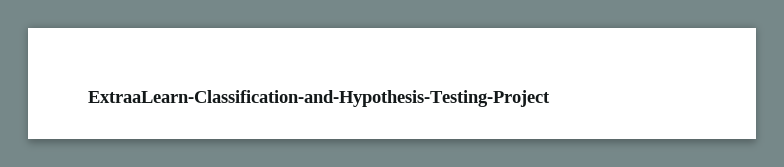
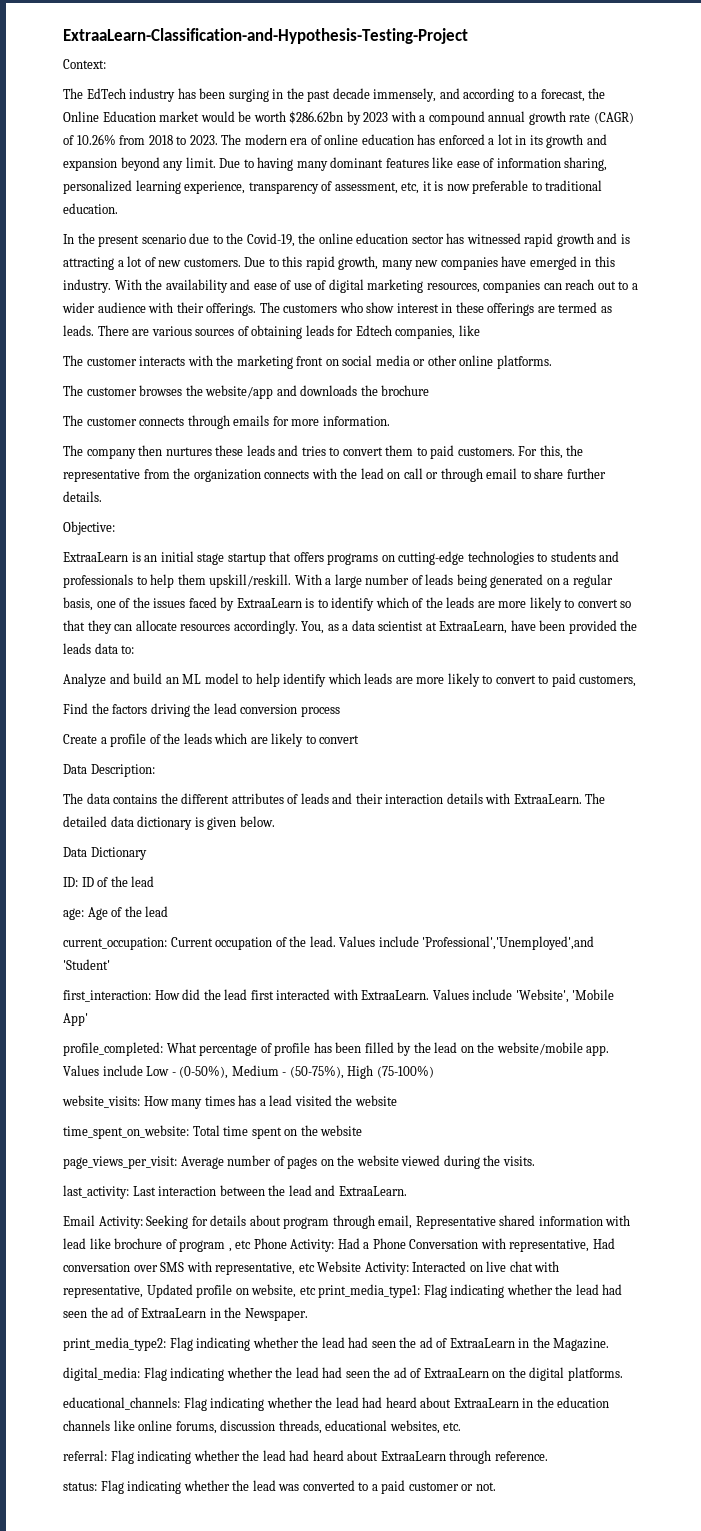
+ Context:
+ The EdTech industry has been surging in the past decade immensely, and according to a forecast, the Online Education market would be worth $286.62bn by 2023 with a compound annual growth rate (CAGR) of 10.26% from 2018 to 2023. The modern era of online education has enforced a lot in its growth and expansion beyond any limit. Due to having many dominant features like ease of information sharing, personalized learning experience, transparency of assessment, etc, it is now preferable to traditional education.
+ In the present scenario due to the Covid-19, the online education sector has witnessed rapid growth and is attracting a lot of new customers. Due to this rapid growth, many new companies have emerged in this industry. With the availability and ease of use of digital marketing resources, companies can reach out to a wider audience with their offerings. The customers who show interest in these offerings are termed as leads. There are various sources of obtaining leads for Edtech companies, like
+ The customer interacts with the marketing front on social media or other online platforms.
+ The customer browses the website/app and downloads the brochure
+ The customer connects through emails for more information.
+ The company then nurtures these leads and tries to convert them to paid customers. For this, the representative from the organization connects with the lead on call or through email to share further details.
+ Objective:
+ ExtraaLearn is an initial stage startup that offers programs on cutting-edge technologies to students and professionals to help them upskill/reskill. With a large number of leads being generated on a regular basis, one of the issues faced by ExtraaLearn is to identify which of the leads are more likely to convert so that they can allocate resources accordingly. You, as a data scientist at ExtraaLearn, have been provided the leads data to:
+ Analyze and build an ML model to help identify which leads are more likely to convert to paid customers,
+ Find the factors driving the lead conversion process
+ Create a profile of the leads which are likely to convert
+ Data Description:
+ The data contains the different attributes of leads and their interaction details with ExtraaLearn. The detailed data dictionary is given below.
+ Data Dictionary
+ ID: ID of the lead
+ age: Age of the lead
+ current_occupation: Current occupation of the lead. Values include 'Professional','Unemployed',and 'Student'
+ first_interaction: How did the lead first interacted with ExtraaLearn. Values include 'Website', 'Mobile App'
+ profile_completed: What percentage of profile has been filled by the lead on the website/mobile app. Values include Low - (0-50%), Medium - (50-75%), High (75-100%)
+ website_visits: How many times has a lead visited the website
+ time_spent_on_website: Total time spent on the website
+ page_views_per_visit: Average number of pages on the website viewed during the visits.
+ last_activity: Last interaction between the lead and ExtraaLearn.
+ Email Activity: Seeking for details about program through email, Representative shared information with lead like brochure of program , etc Phone Activity: Had a Phone Conversation with representative, Had conversation over SMS with representative, etc Website Activity: Interacted on live chat with representative, Updated profile on website, etc print_media_type1: Flag indicating whether the lead had seen the ad of ExtraaLearn in the Newspaper.
+ print_media_type2: Flag indicating whether the lead had seen the ad of ExtraaLearn in the Magazine.
+ digital_media: Flag indicating whether the lead had seen the ad of ExtraaLearn on the digital platforms.
+ educational_channels: Flag indicating whether the lead had heard about ExtraaLearn in the education channels like online forums, discussion threads, educational websites, etc.
+ referral: Flag indicating whether the lead had heard about ExtraaLearn through reference.
+ status: Flag indicating whether the lead was converted to a paid customer or not.

